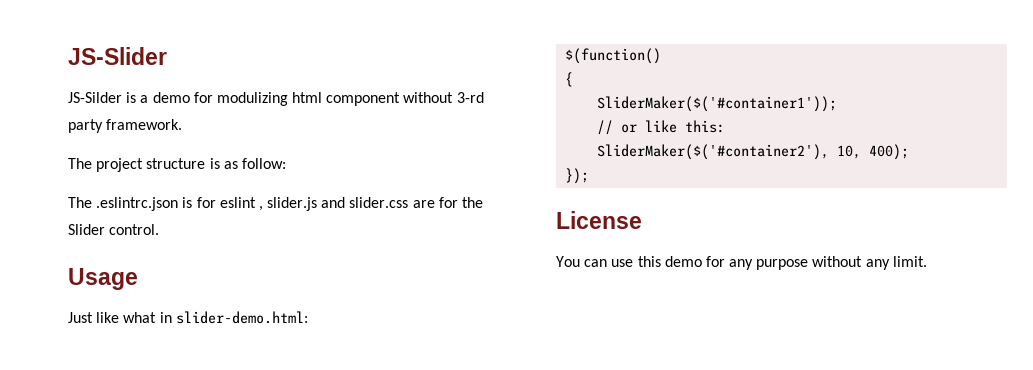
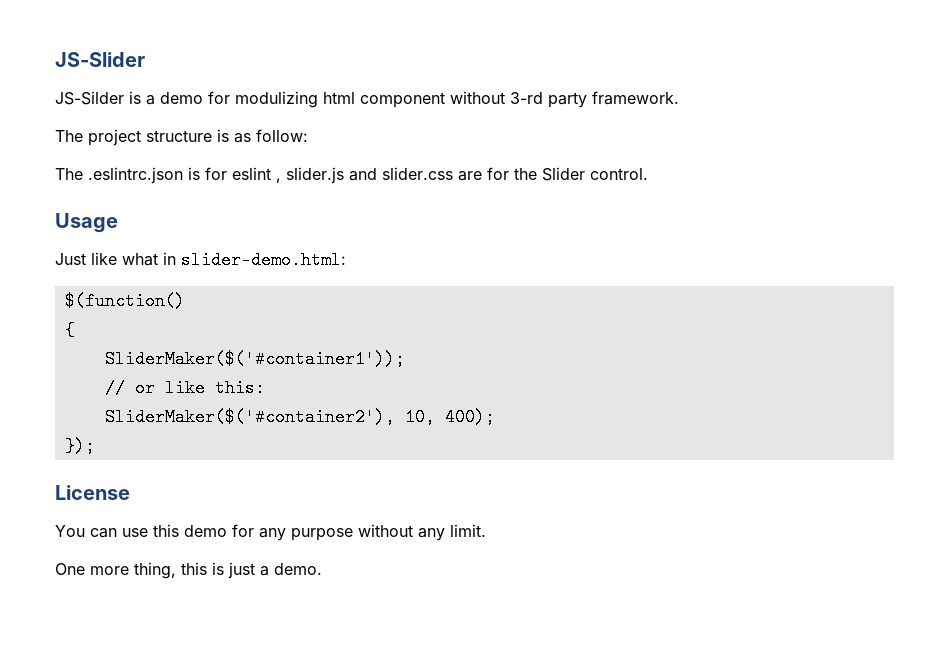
+ One more thing, this is just a demo.

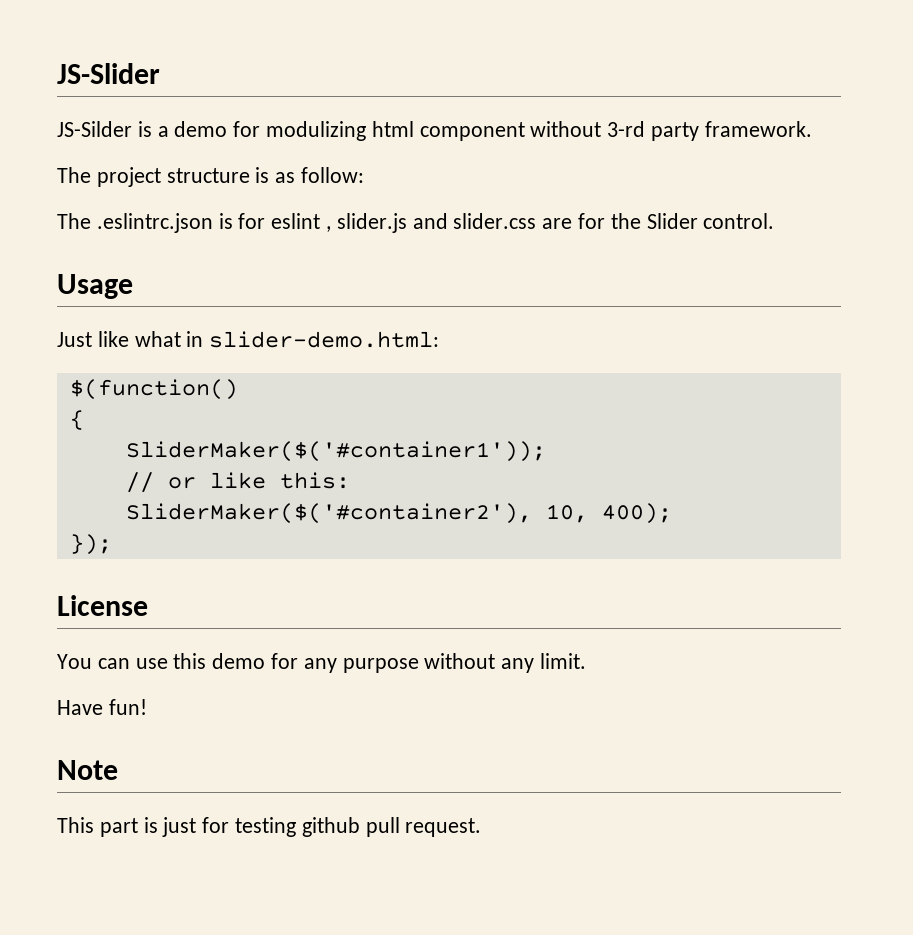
- One more thing, this is just a demo.
+ Have fun!
+ Note
+ This part is just for testing github pull request.

